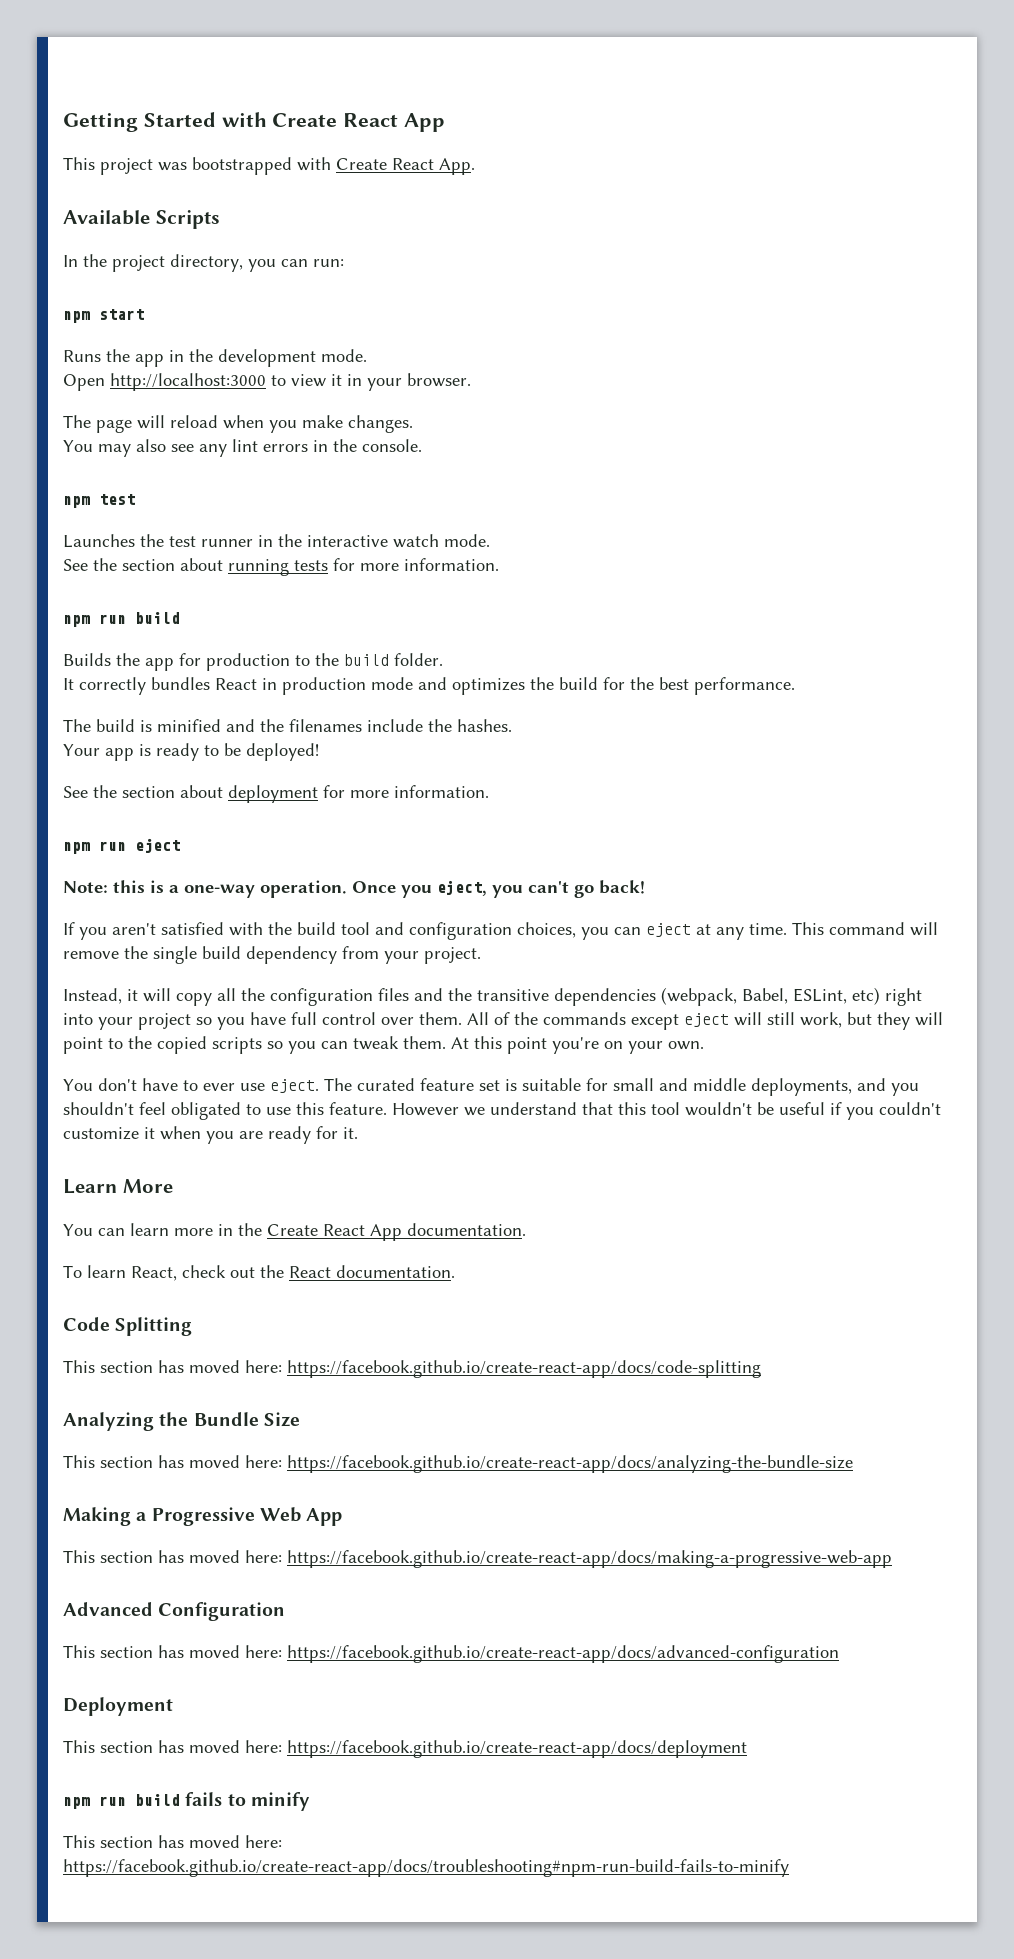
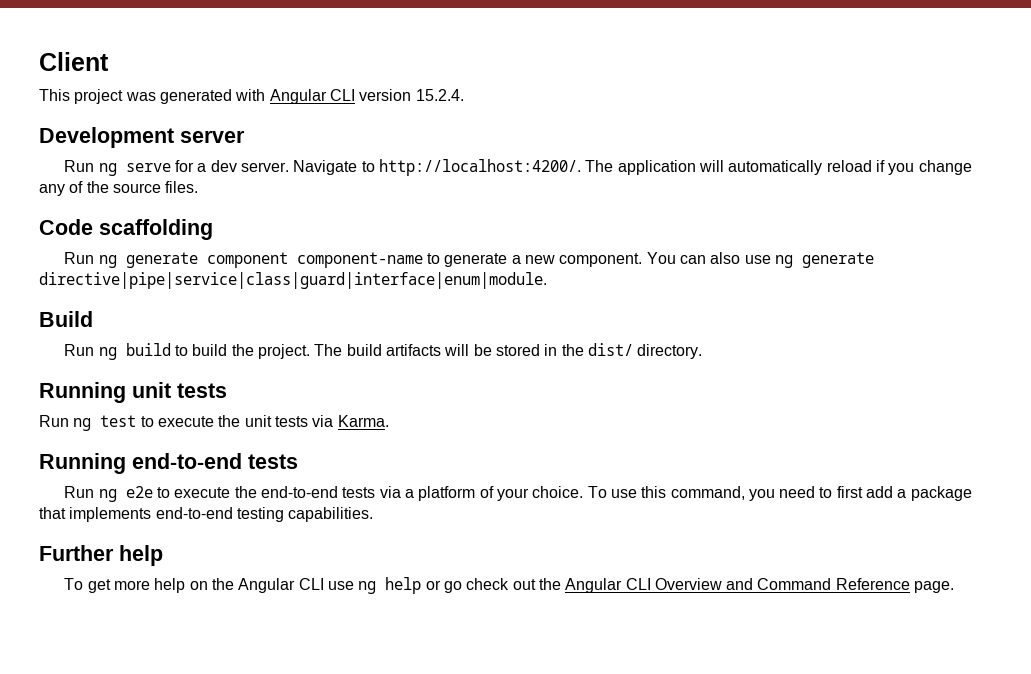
- Getting Started with Create React App
- This project was bootstrapped with Create React App.
- Available Scripts
- In the project directory, you can run:
- npm start
- Runs the app in the development mode.
- Open http://localhost:3000 to view it in your browser.
- The page will reload when you make changes.
- You may also see any lint errors in the console.
- npm test
- Launches the test runner in the interactive watch mode.
- See the section about running tests for more information.
- npm run build
- Builds the app for production to the build folder.
- It correctly bundles React in production mode and optimizes the build for the best performance.
- The build is minified and the filenames include the hashes.
- Your app is ready to be deployed!
- See the section about deployment for more information.
- npm run eject
- Note: this is a one-way operation. Once you eject, you can't go back!
- If you aren't satisfied with the build tool and configuration choices, you can eject at any time. This command will remove the single build dependency from your project.
- Instead, it will copy all the configuration files and the transitive dependencies (webpack, Babel, ESLint, etc) right into your project so you have full control over them. All of the commands except eject will still work, but they will point to the copied scripts so you can tweak them. At this point you're on your own.
- You don't have to ever use eject. The curated feature set is suitable for small and middle deployments, and you shouldn't feel obligated to use this feature. However we understand that this tool wouldn't be useful if you couldn't customize it when you are ready for it.
- Learn More
- You can learn more in the Create React App documentation.
- To learn React, check out the React documentation.
- Code Splitting
- This section has moved here: https://facebook.github.io/create-react-app/docs/code-splitting
- Analyzing the Bundle Size
- This section has moved here: https://facebook.github.io/create-react-app/docs/analyzing-the-bundle-size
- Making a Progressive Web App
- This section has moved here: https://facebook.github.io/create-react-app/docs/making-a-progressive-web-app
- Advanced Configuration
- This section has moved here: https://facebook.github.io/create-react-app/docs/advanced-configuration
- Deployment
- This section has moved here: https://facebook.github.io/create-react-app/docs/deployment
- npm run build fails to minify
- This section has moved here: https://facebook.github.io/create-react-app/docs/troubleshooting#npm-run-build-fails-to-minify
+ Client
+ This project was generated with Angular CLI version 15.2.4.
+ Development server
+ Run ng serve for a dev server. Navigate to http://localhost:4200/. The application will automatically reload if you change any of the source files.
+ Code scaffolding
+ Run ng generate component component-name to generate a new component. You can also use ng generate directive|pipe|service|class|guard|interface|enum|module.
+ Build
+ Run ng build to build the project. The build artifacts will be stored in the dist/ directory.
+ Running unit tests
+ Run ng test to execute the unit tests via Karma.
+ Running end-to-end tests
+ Run ng e2e to execute the end-to-end tests via a platform of your choice. To use this command, you need to first add a package that implements end-to-end testing capabilities.
+ Further help
+ To get more help on the Angular CLI use ng help or go check out the Angular CLI Overview and Command Reference page.

